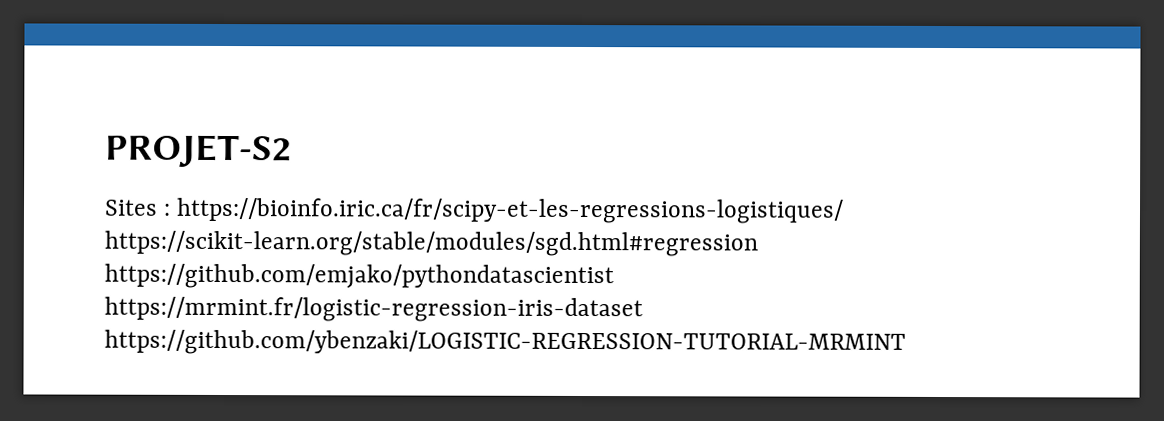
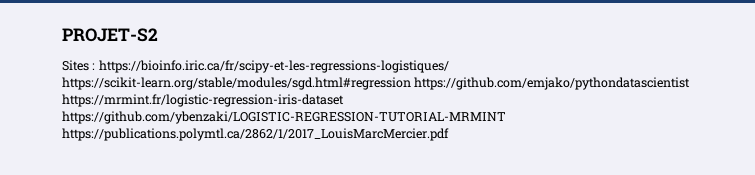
- Sites : https://bioinfo.iric.ca/fr/scipy-et-les-regressions-logistiques/ https://scikit-learn.org/stable/modules/sgd.html#regression https://github.com/emjako/pythondatascientist https://mrmint.fr/logistic-regression-iris-dataset https://github.com/ybenzaki/LOGISTIC-REGRESSION-TUTORIAL-MRMINT
+ Sites : https://bioinfo.iric.ca/fr/scipy-et-les-regressions-logistiques/ https://scikit-learn.org/stable/modules/sgd.html#regression https://github.com/emjako/pythondatascientist https://mrmint.fr/logistic-regression-iris-dataset https://github.com/ybenzaki/LOGISTIC-REGRESSION-TUTORIAL-MRMINT https://publications.polymtl.ca/2862/1/2017_LouisMarcMercier.pdf

